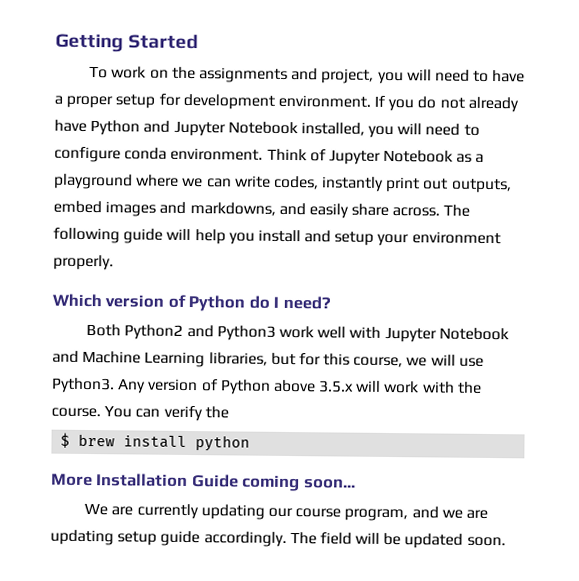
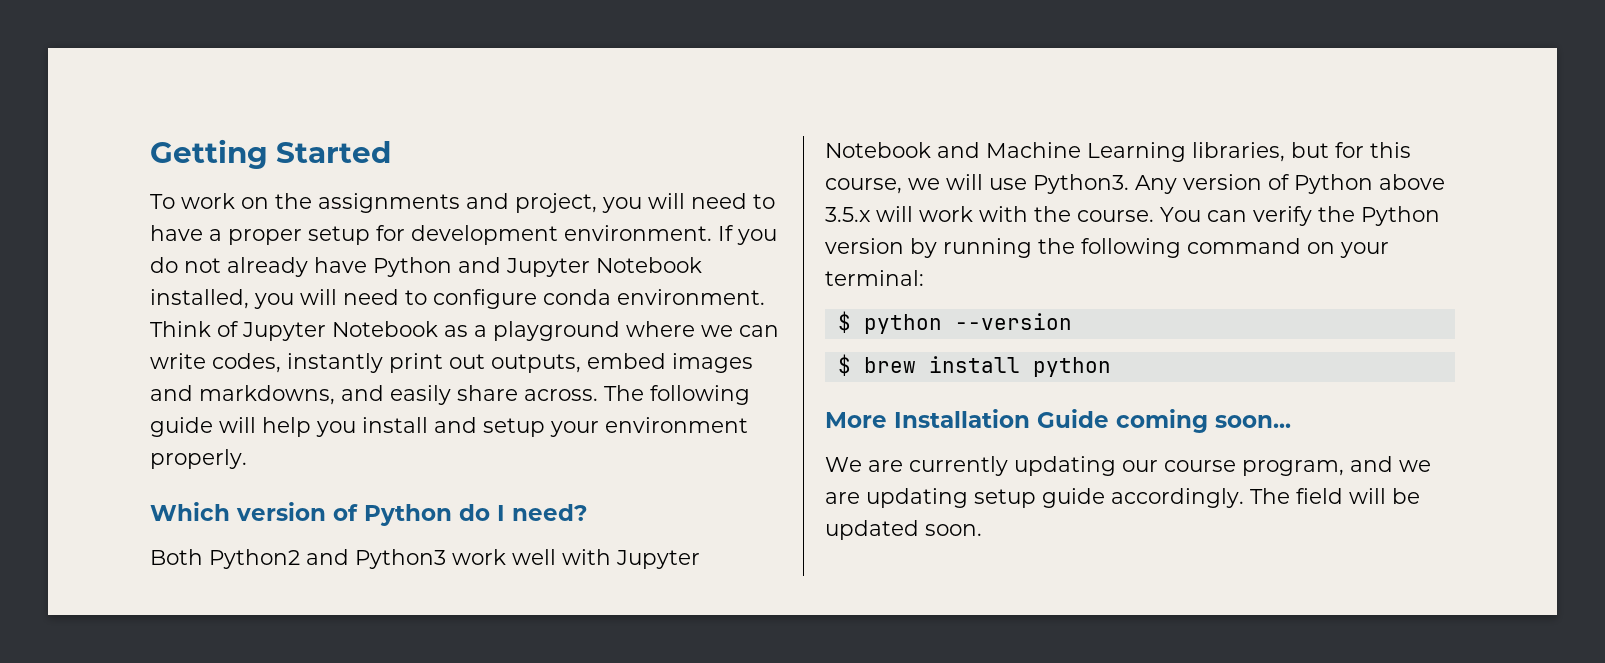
- You can verify the
+ You can verify the Python version by running the following command on your terminal:
+ $ python --version

